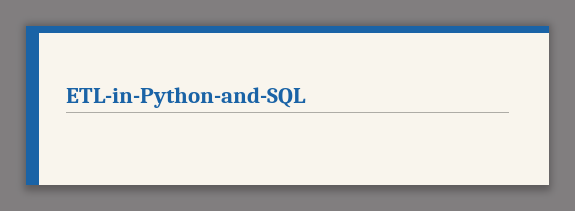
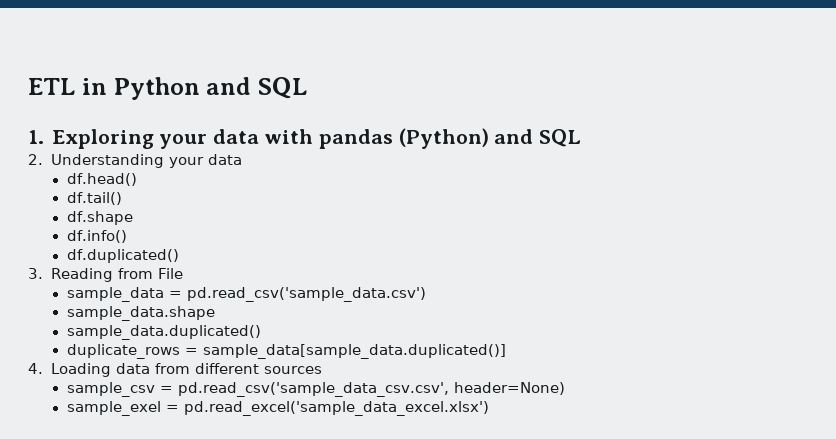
- ETL-in-Python-and-SQL
+ ETL in Python and SQL
+ 1. Exploring your data with pandas (Python) and SQL
+ 2. Understanding your data
+ df.head()
+ df.tail()
+ df.shape
+ df.info()
+ df.duplicated()
+ 3. Reading from File
+ sample_data = pd.read_csv('sample_data.csv')
+ sample_data.shape
+ sample_data.duplicated()
+ duplicate_rows = sample_data[sample_data.duplicated()]
+ 4. Loading data from different sources
+ sample_csv = pd.read_csv('sample_data_csv.csv', header=None)
+ sample_exel = pd.read_excel('sample_data_excel.xlsx')

